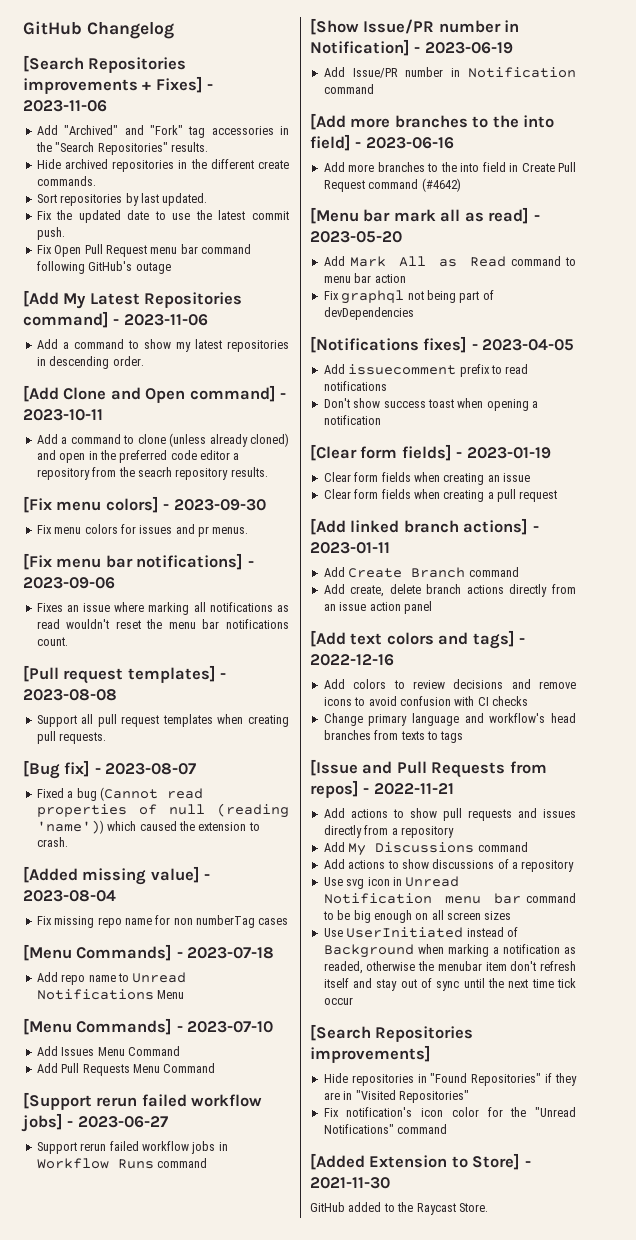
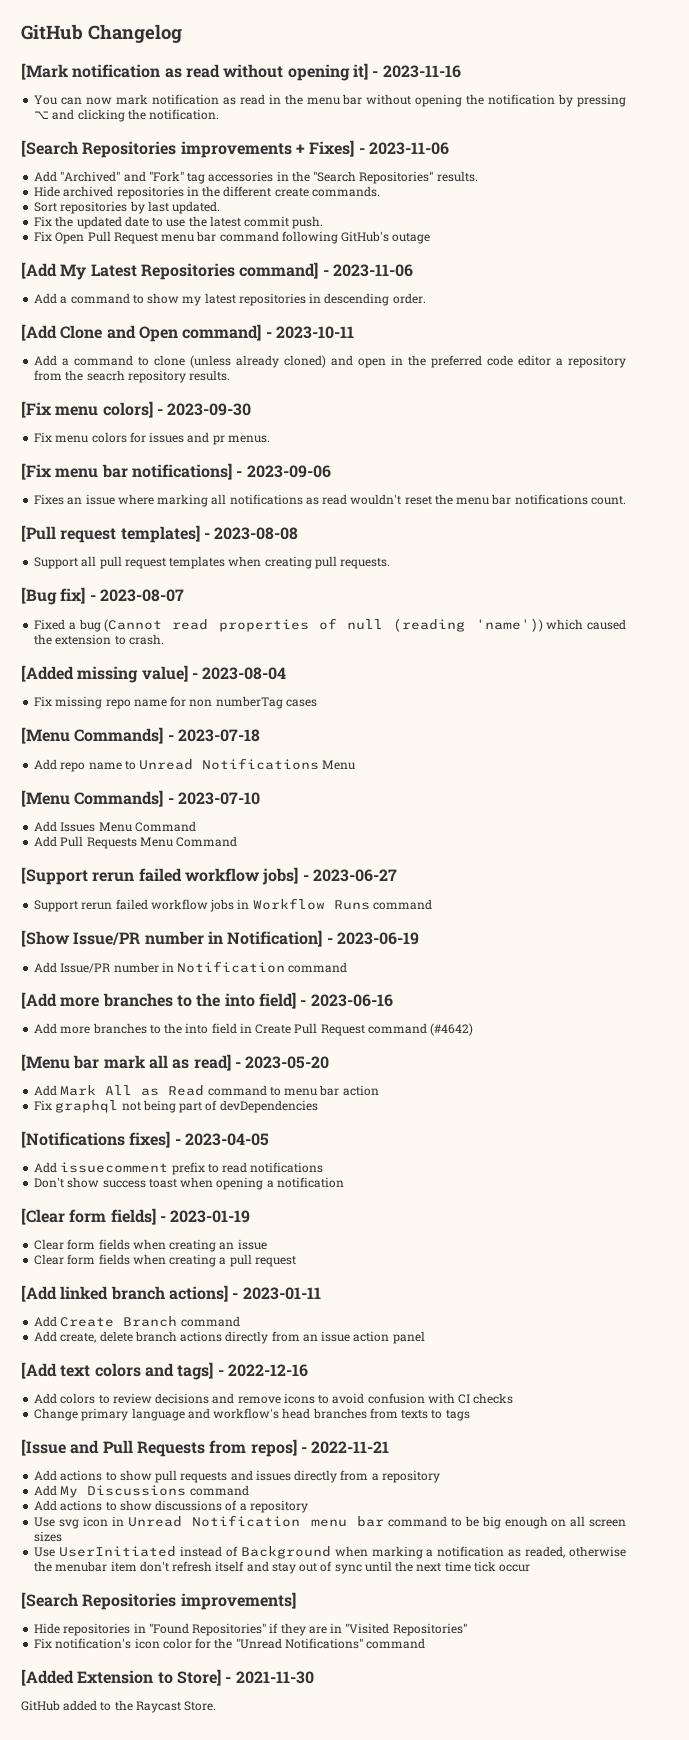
+ [Mark notification as read without opening it] - 2023-11-16
+ You can now mark notification as read in the menu bar without opening the notification by pressing ⌥ and clicking the notification.

